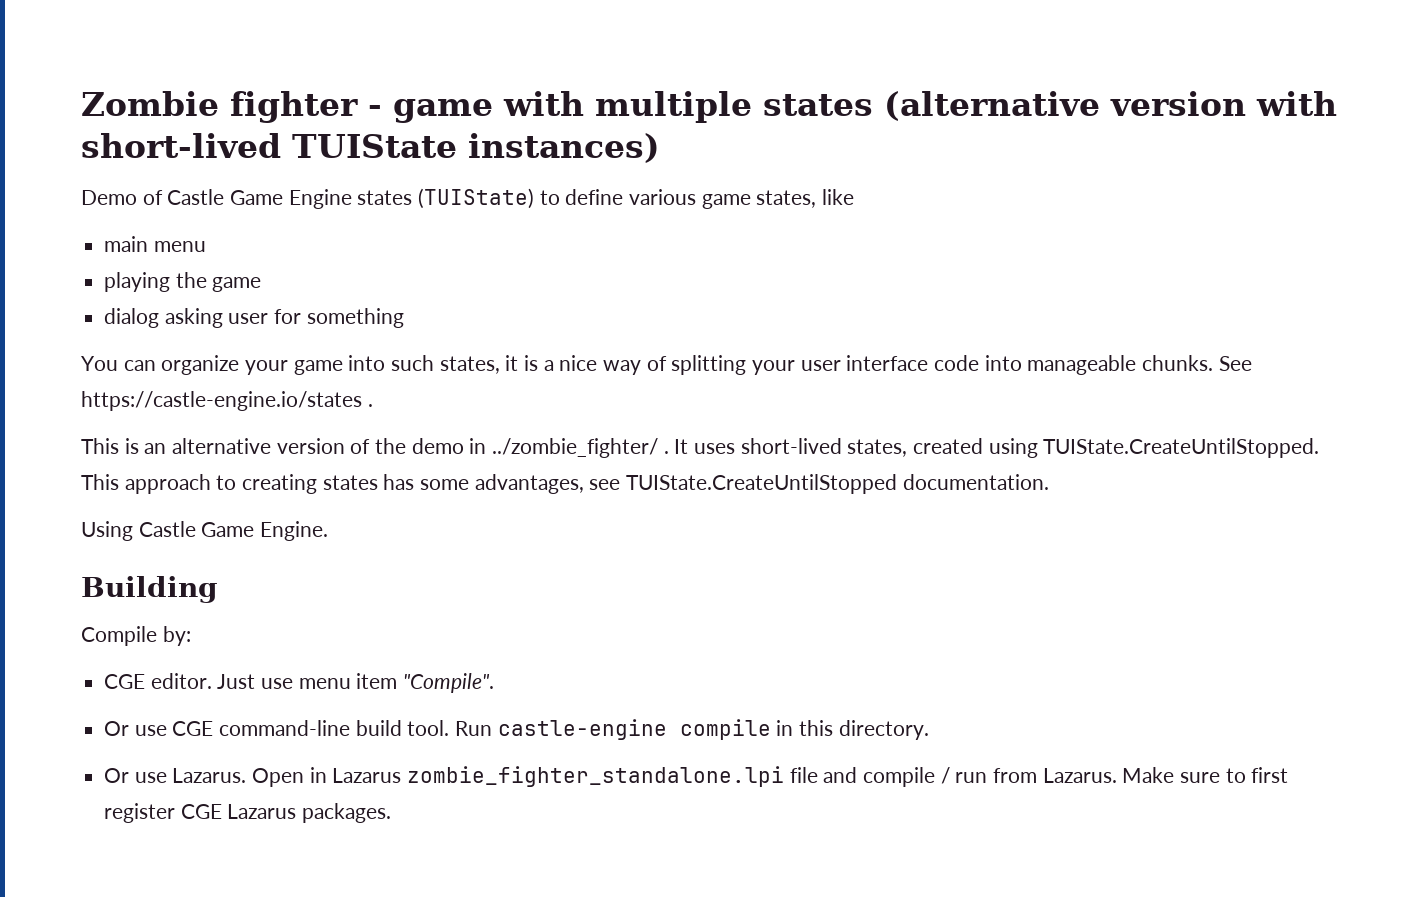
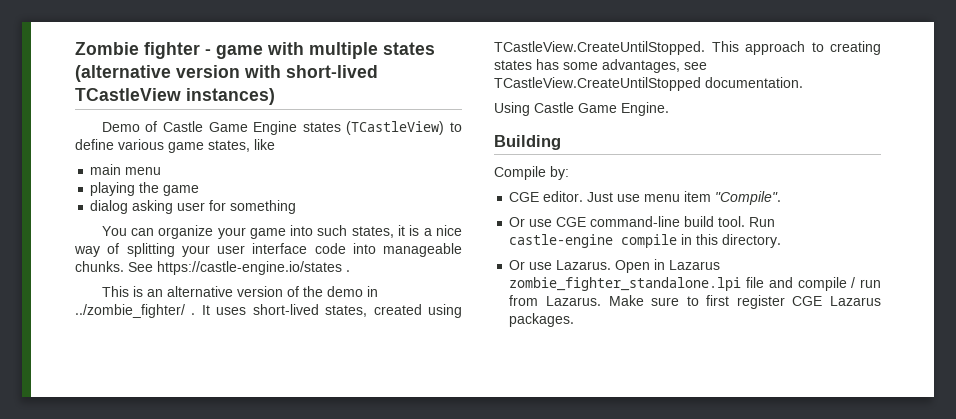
- Zombie fighter - game with multiple states (alternative version with short-lived TUIState instances)
+ Zombie fighter - game with multiple states (alternative version with short-lived TCastleView instances)
- Demo of Castle Game Engine states (TUIState) to define various game states, like
+ Demo of Castle Game Engine states (TCastleView) to define various game states, like
- It uses short-lived states, created using TUIState.CreateUntilStopped. This approach to creating states has some advantages, see TUIState.CreateUntilStopped documentation.
+ It uses short-lived states, created using TCastleView.CreateUntilStopped. This approach to creating states has some advantages, see TCastleView.CreateUntilStopped documentation.

